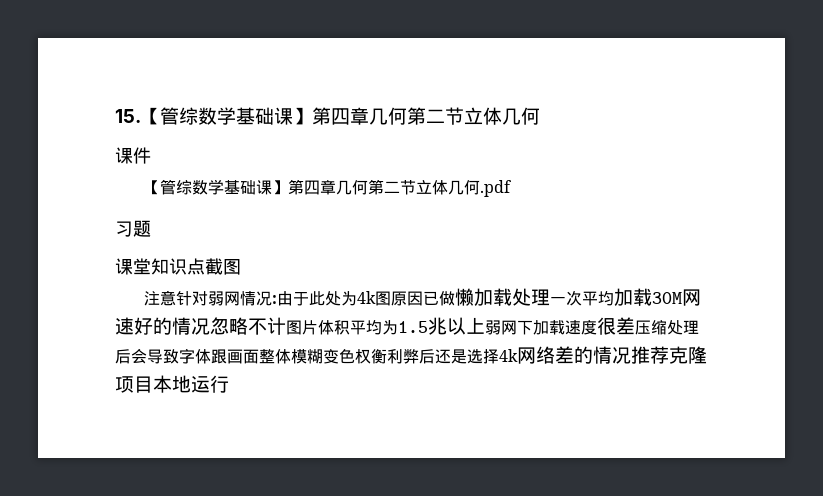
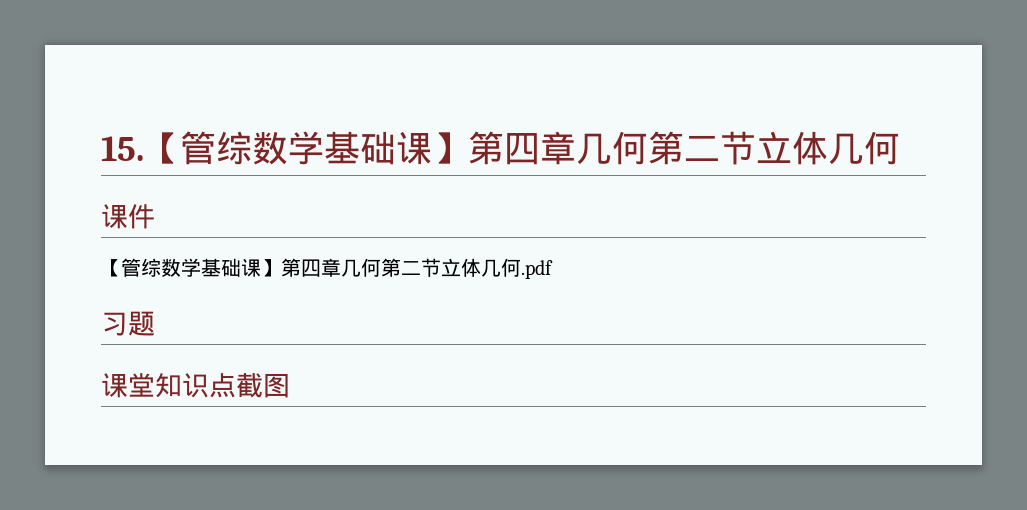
- 注意针对弱网情况:由于此处为4k图原因已做懒加载处理一次平均加载30M网速好的情况忽略不计图片体积平均为1.5兆以上弱网下加载速度很差压缩处理后会导致字体跟画面整体模糊变色权衡利弊后还是选择4k网络差的情况推荐克隆项目本地运行

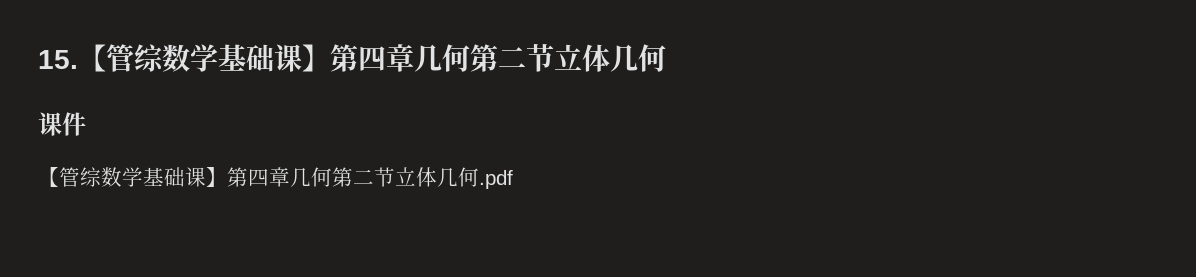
- 习题
- 课堂知识点截图

